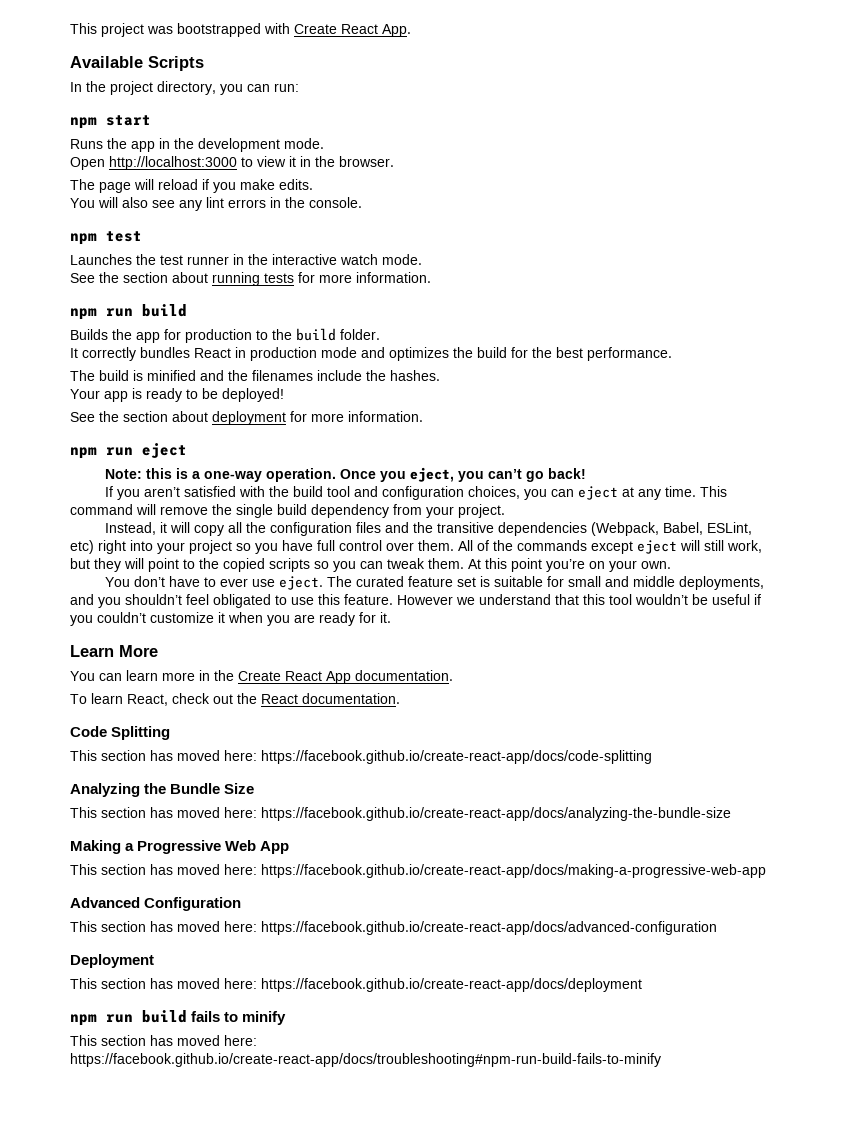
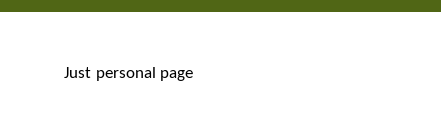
- This project was bootstrapped with Create React App.
- Available Scripts
- In the project directory, you can run:
- npm start
- Runs the app in the development mode.
- Open http://localhost:3000 to view it in the browser.
- The page will reload if you make edits.
- You will also see any lint errors in the console.
- npm test
- Launches the test runner in the interactive watch mode.
- See the section about running tests for more information.
- npm run build
- Builds the app for production to the build folder.
- It correctly bundles React in production mode and optimizes the build for the best performance.
- The build is minified and the filenames include the hashes.
- Your app is ready to be deployed!
- See the section about deployment for more information.
- npm run eject
- Note: this is a one-way operation. Once you eject, you can’t go back!
- If you aren’t satisfied with the build tool and configuration choices, you can eject at any time. This command will remove the single build dependency from your project.
- Instead, it will copy all the configuration files and the transitive dependencies (Webpack, Babel, ESLint, etc) right into your project so you have full control over them. All of the commands except eject will still work, but they will point to the copied scripts so you can tweak them. At this point you’re on your own.
- You don’t have to ever use eject. The curated feature set is suitable for small and middle deployments, and you shouldn’t feel obligated to use this feature. However we understand that this tool wouldn’t be useful if you couldn’t customize it when you are ready for it.
- Learn More
- You can learn more in the Create React App documentation.
- To learn React, check out the React documentation.
- Code Splitting
- This section has moved here: https://facebook.github.io/create-react-app/docs/code-splitting
- Analyzing the Bundle Size
- This section has moved here: https://facebook.github.io/create-react-app/docs/analyzing-the-bundle-size
- Making a Progressive Web App
- This section has moved here: https://facebook.github.io/create-react-app/docs/making-a-progressive-web-app
- Advanced Configuration
- This section has moved here: https://facebook.github.io/create-react-app/docs/advanced-configuration
- Deployment
- This section has moved here: https://facebook.github.io/create-react-app/docs/deployment
- npm run build fails to minify
- This section has moved here: https://facebook.github.io/create-react-app/docs/troubleshooting#npm-run-build-fails-to-minify
+ Just personal page

